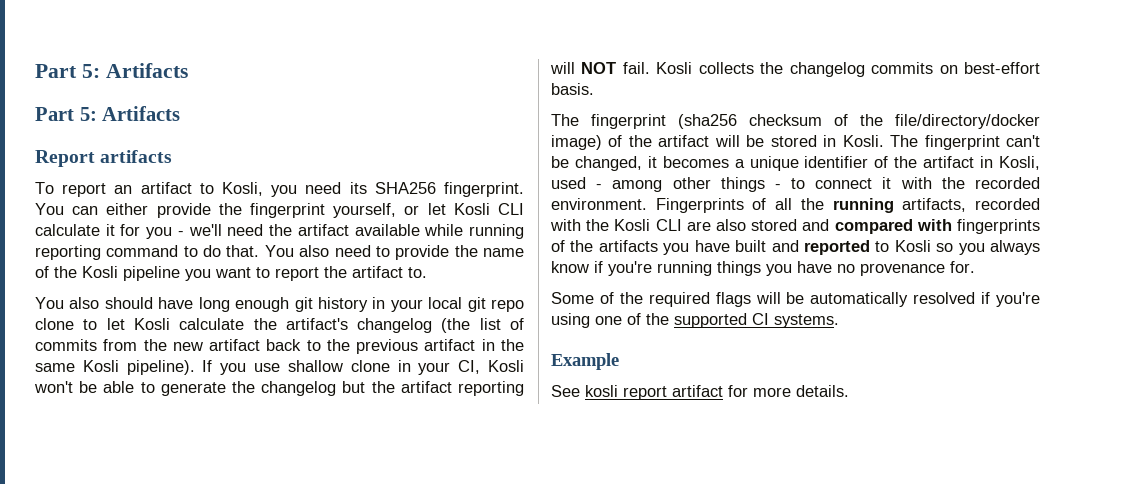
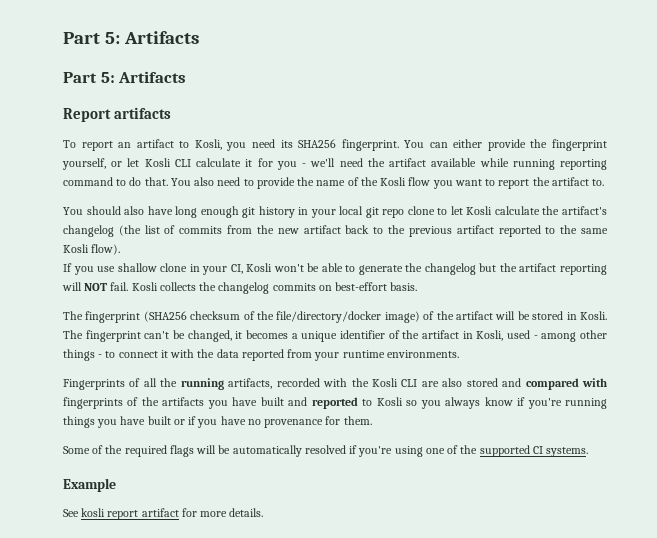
- You also need to provide the name of the Kosli pipeline you want to report the artifact to.
+ You also need to provide the name of the Kosli flow you want to report the artifact to.
- You also should have long enough git history in your local git repo clone to let Kosli calculate the artifact's changelog (the list of commits from the new artifact back to the previous artifact in the same Kosli pipeline). If you use shallow clone in your CI, Kosli won't be able to generate the changelog but the artifact reporting will NOT fail.
+ You should also have long enough git history in your local git repo clone to let Kosli calculate the artifact's changelog (the list of commits from the new artifact back to the previous artifact reported to the same Kosli flow).
+ If you use shallow clone in your CI, Kosli won't be able to generate the changelog but the artifact reporting will NOT fail.
- The fingerprint (sha256 checksum of the file/directory/docker image) of the artifact will be stored in Kosli.
+ The fingerprint (SHA256 checksum of the file/directory/docker image) of the artifact will be stored in Kosli.
- The fingerprint can't be changed, it becomes a unique identifier of the artifact in Kosli, used - among other things - to connect it with the recorded environment. Fingerprints of all the running artifacts, recorded with the Kosli CLI are also stored and compared with fingerprints of the artifacts you have built and reported to Kosli so you always know if you're running things you have no provenance for.
+ The fingerprint can't be changed, it becomes a unique identifier of the artifact in Kosli, used - among other things - to connect it with the data reported from your runtime environments.
+ Fingerprints of all the running artifacts, recorded with the Kosli CLI are also stored and compared with fingerprints of the artifacts you have built and reported to Kosli so you always know if you're running things you have built or if you have no provenance for them.

